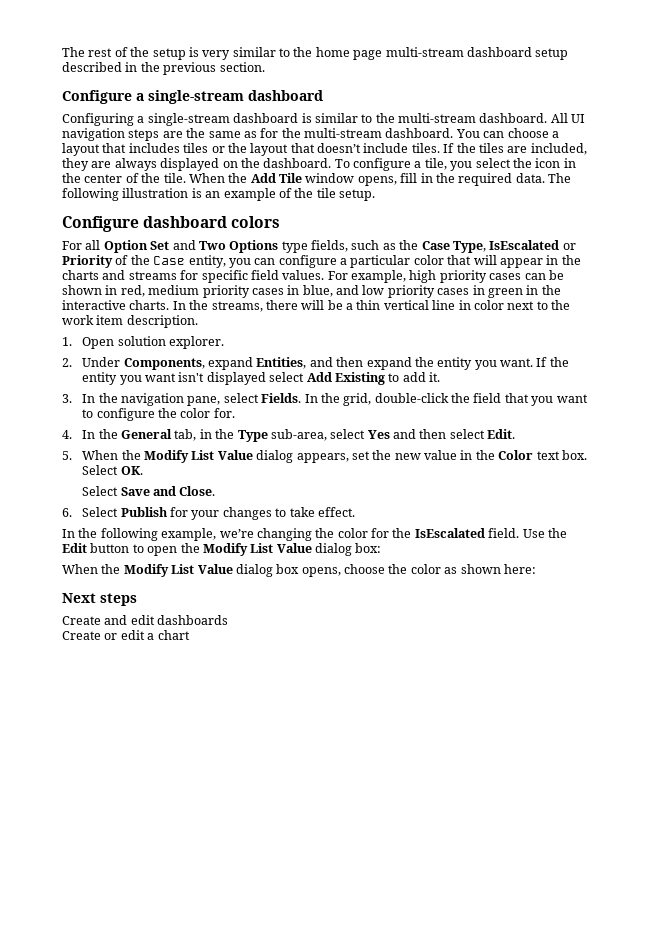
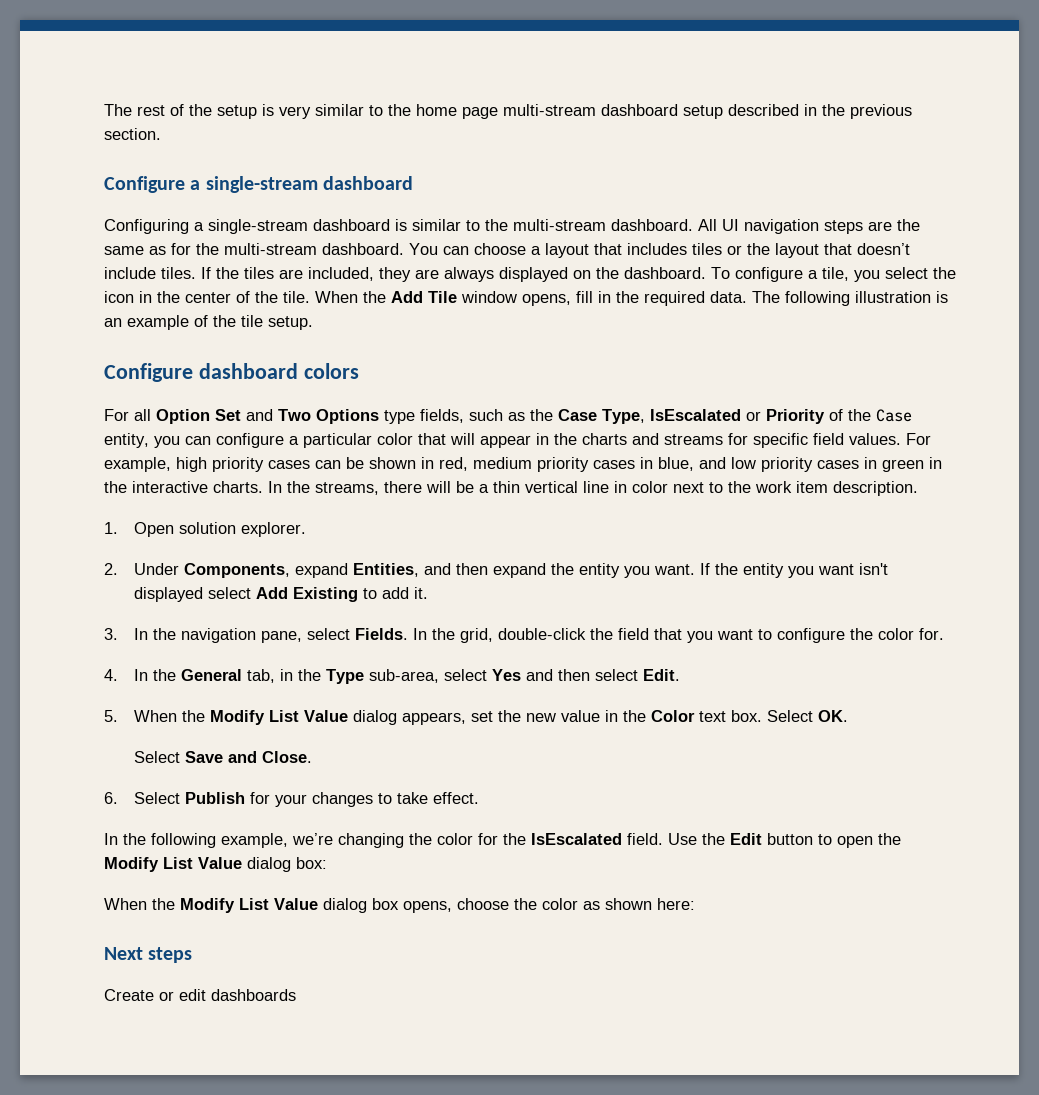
- Create and edit dashboards
+ Create or edit dashboards
- Create or edit a chart

